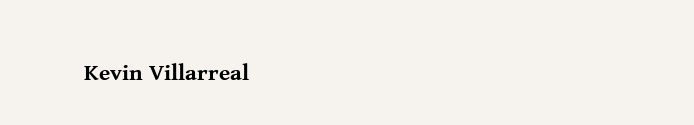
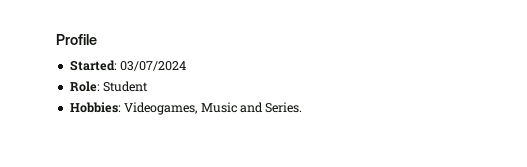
- Kevin Villarreal
+ Profile
+ Started: 03/07/2024
+ Role: Student
+ Hobbies: Videogames, Music and Series.

